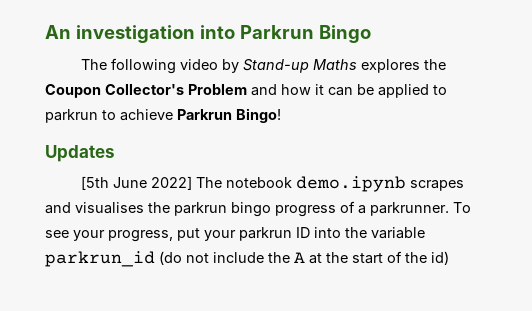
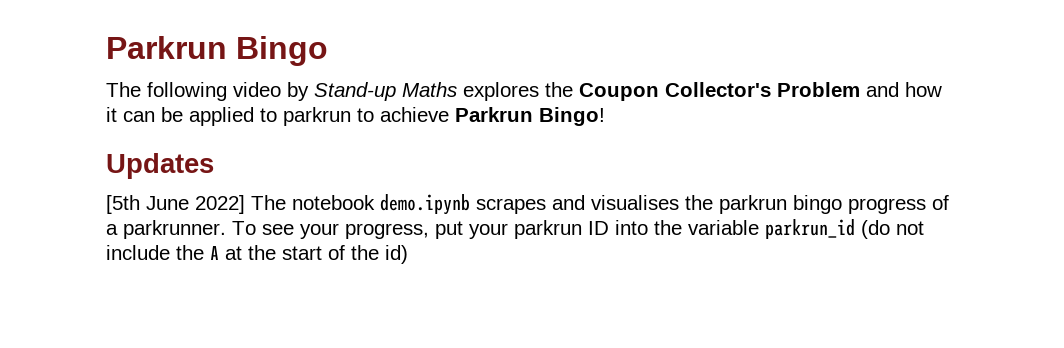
- An investigation into Parkrun Bingo
+ Parkrun Bingo

